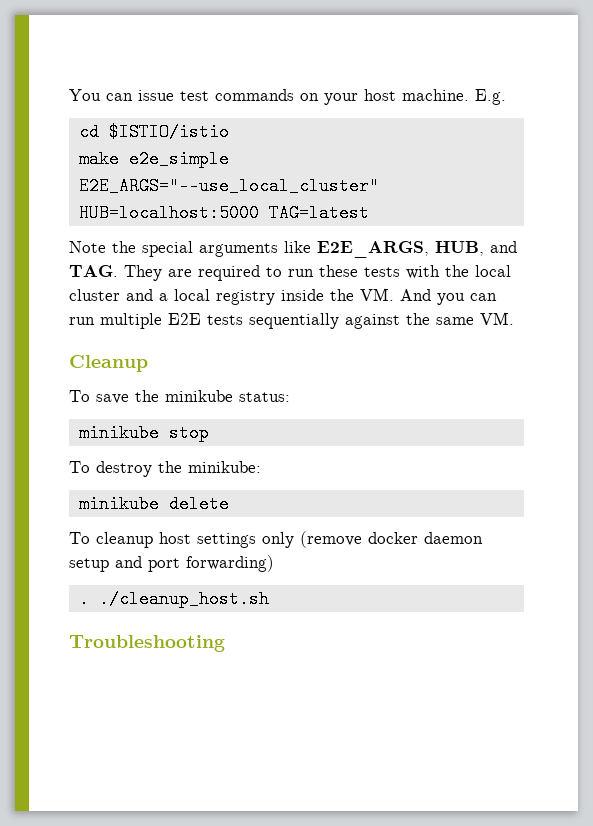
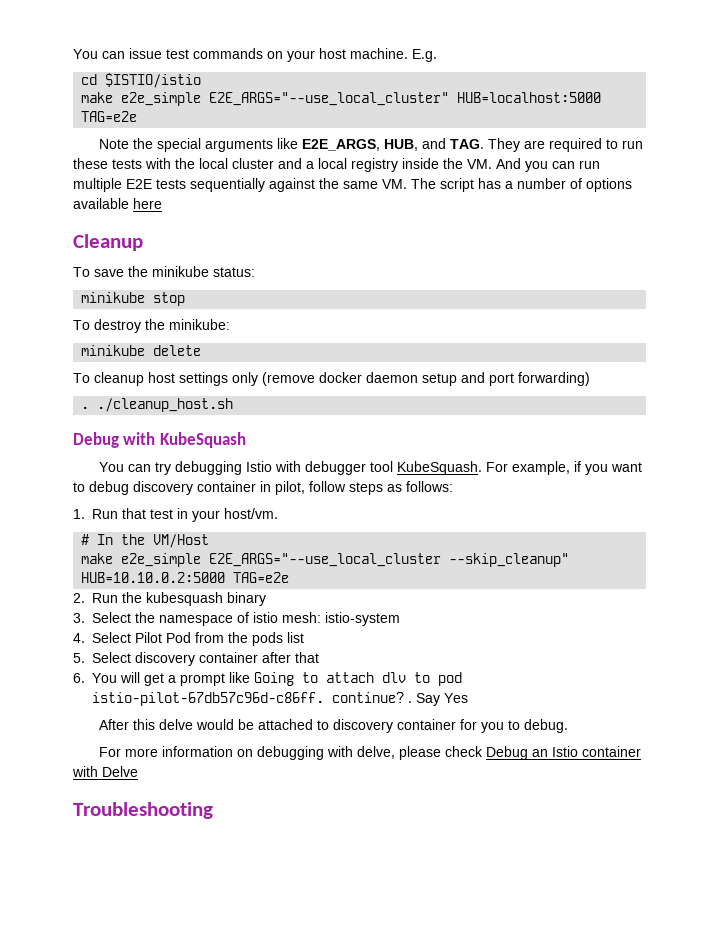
- make e2e_simple E2E_ARGS="--use_local_cluster" HUB=localhost:5000 TAG=latest
+ make e2e_simple E2E_ARGS="--use_local_cluster" HUB=localhost:5000 TAG=e2e
- Note the special arguments like E2E_ARGS, HUB, and TAG. They are required to run these tests with the local cluster and a local registry inside the VM. And you can run multiple E2E tests sequentially against the same VM.
+ Note the special arguments like E2E_ARGS, HUB, and TAG. They are required to run these tests with the local cluster and a local registry inside the VM. And you can run multiple E2E tests sequentially against the same VM. The script has a number of options available here
+ Debug with KubeSquash
+ You can try debugging Istio with debugger tool KubeSquash. For example, if you want to debug discovery container in pilot, follow steps as follows:
+ 1. Run that test in your host/vm.
+ # In the VM/Host
+ make e2e_simple E2E_ARGS="--use_local_cluster --skip_cleanup" HUB=10.10.0.2:5000 TAG=e2e
+ 2. Run the kubesquash binary
+ 3. Select the namespace of istio mesh: istio-system
+ 4. Select Pilot Pod from the pods list
+ 5. Select discovery container after that
+ 6. You will get a prompt like Going to attach dlv to pod istio-pilot-67db57c96d-c86ff. continue? . Say Yes
+ After this delve would be attached to discovery container for you to debug.
+ For more information on debugging with delve, please check Debug an Istio container with Delve

